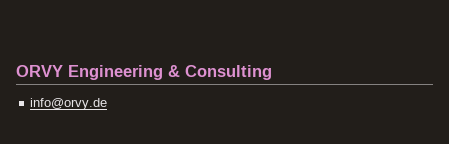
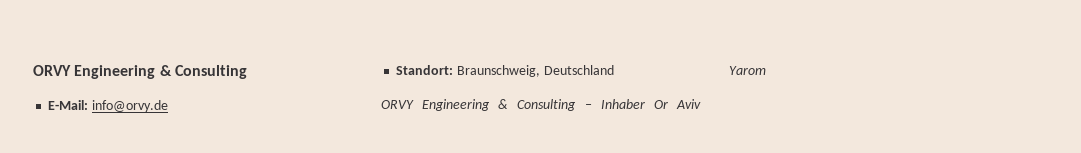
- info@orvy.de
+ E-Mail: info@orvy.de
+ Standort: Braunschweig, Deutschland
+ ORVY Engineering & Consulting – Inhaber Or Aviv Yarom

